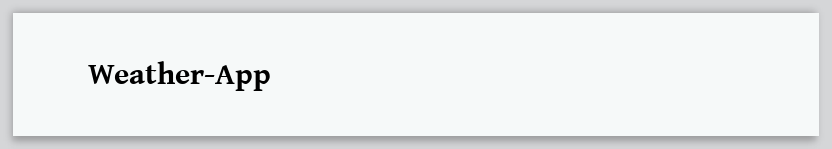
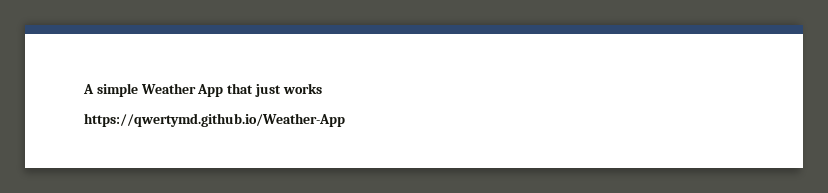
- Weather-App
+ A simple Weather App that just works
+ https://qwertymd.github.io/Weather-App

